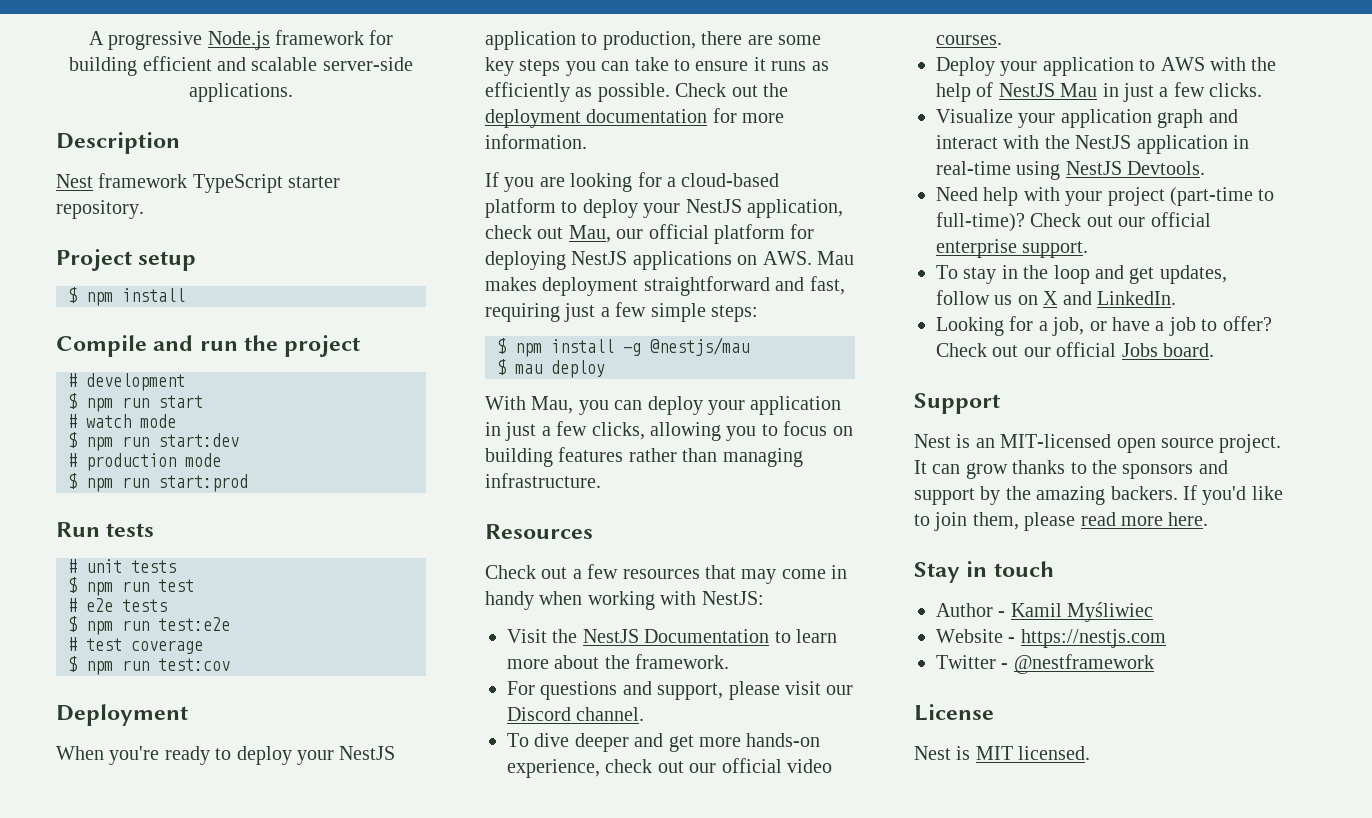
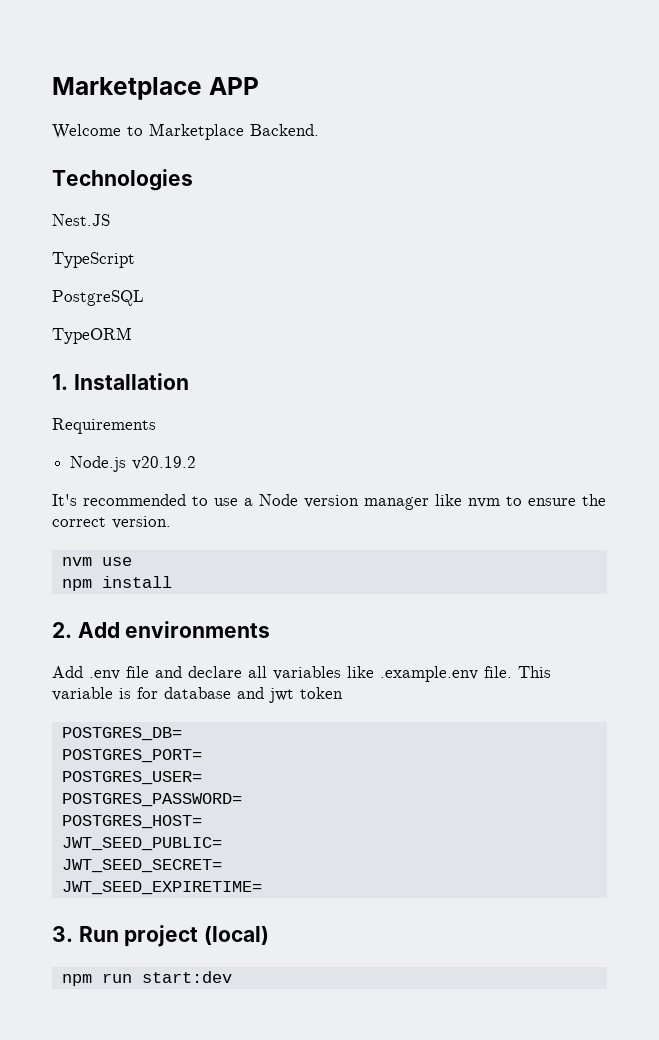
- A progressive Node.js framework for building efficient and scalable server-side applications.
- Description
- Nest framework TypeScript starter repository.
- Project setup
- $ npm install
- Compile and run the project
- # development
- $ npm run start
- # watch mode
- $ npm run start:dev
- # production mode
- $ npm run start:prod
- Run tests
- # unit tests
- $ npm run test
- # e2e tests
- $ npm run test:e2e
- # test coverage
- $ npm run test:cov
- Deployment
- When you're ready to deploy your NestJS application to production, there are some key steps you can take to ensure it runs as efficiently as possible. Check out the deployment documentation for more information.
- If you are looking for a cloud-based platform to deploy your NestJS application, check out Mau, our official platform for deploying NestJS applications on AWS. Mau makes deployment straightforward and fast, requiring just a few simple steps:
- $ npm install -g @nestjs/mau
- $ mau deploy
- With Mau, you can deploy your application in just a few clicks, allowing you to focus on building features rather than managing infrastructure.
- Resources
- Check out a few resources that may come in handy when working with NestJS:
- Visit the NestJS Documentation to learn more about the framework.
- For questions and support, please visit our Discord channel.
- To dive deeper and get more hands-on experience, check out our official video courses.
- Deploy your application to AWS with the help of NestJS Mau in just a few clicks.
- Visualize your application graph and interact with the NestJS application in real-time using NestJS Devtools.
- Need help with your project (part-time to full-time)? Check out our official enterprise support.
- To stay in the loop and get updates, follow us on X and LinkedIn.
- Looking for a job, or have a job to offer? Check out our official Jobs board.
- Support
- Nest is an MIT-licensed open source project. It can grow thanks to the sponsors and support by the amazing backers. If you'd like to join them, please read more here.
- Stay in touch
- Author - Kamil Myśliwiec
- Website - https://nestjs.com
- Twitter - @nestframework
- License
- Nest is MIT licensed.
+ Marketplace APP
+ Welcome to Marketplace Backend.
+ Technologies
+ Nest.JS
+ TypeScript
+ PostgreSQL
+ TypeORM
+ 1. Installation
+ Requirements
+ Node.js v20.19.2
+ It's recommended to use a Node version manager like nvm to ensure the correct version.
+ nvm use
+ npm install
+ 2. Add environments
+ Add .env file and declare all variables like .example.env file. This variable is for database and jwt token
+ POSTGRES_DB=
+ POSTGRES_PORT=
+ POSTGRES_USER=
+ POSTGRES_PASSWORD=
+ POSTGRES_HOST=
+ JWT_SEED_PUBLIC=
+ JWT_SEED_SECRET=
+ JWT_SEED_EXPIRETIME=
+ 3. Run project (local)
+ npm run start:dev

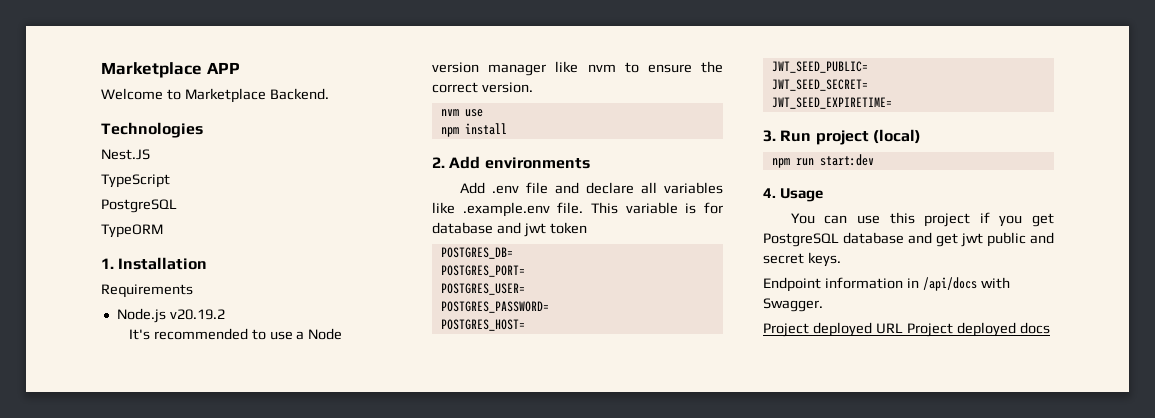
+ 4. Usage
+ You can use this project if you get PostgreSQL database and get jwt public and secret keys.
+ Endpoint information in /api/docs with Swagger.
+ Project deployed URL Project deployed docs

